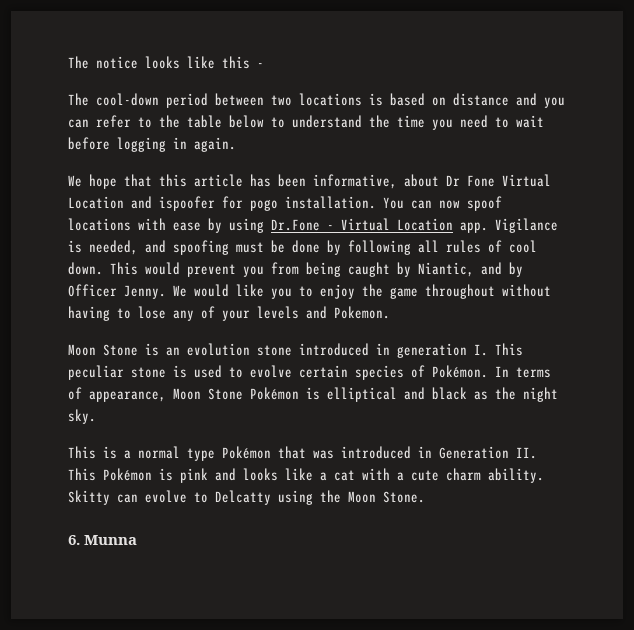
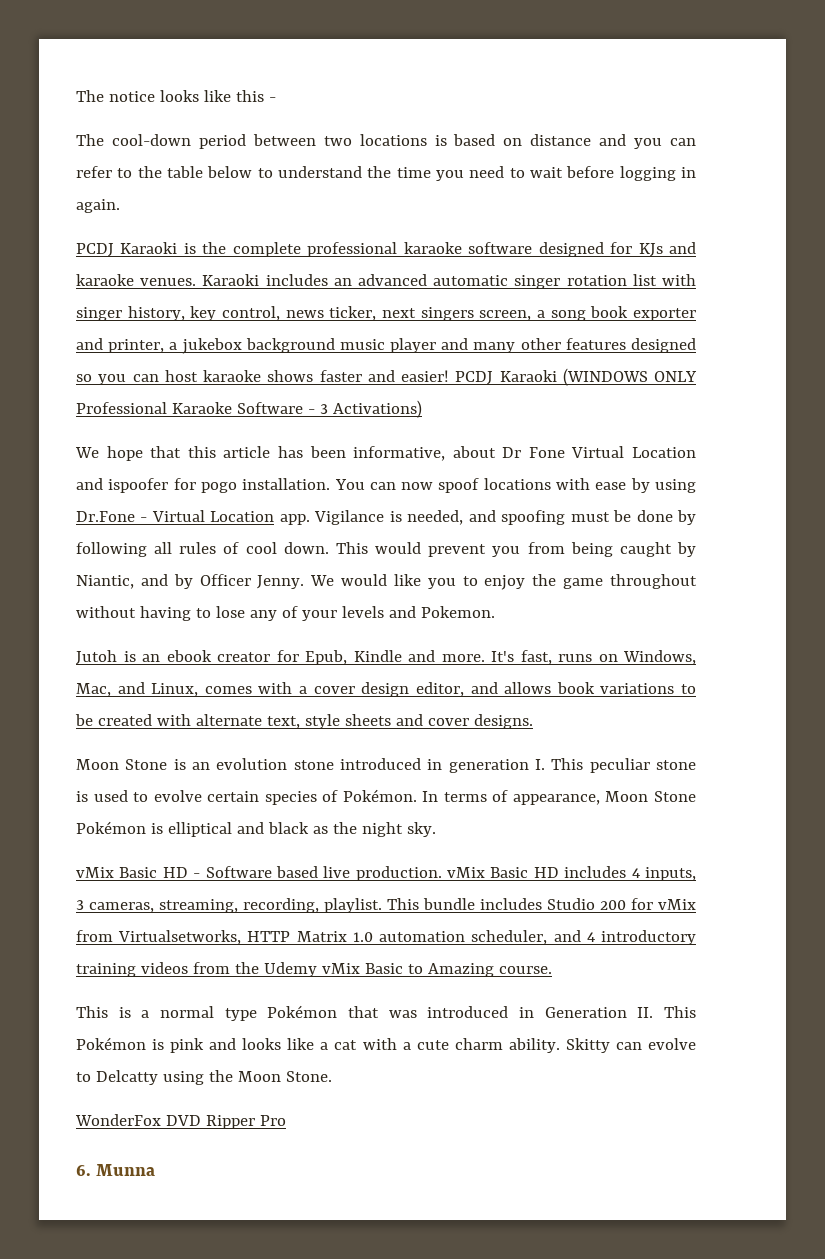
+ PCDJ Karaoki is the complete professional karaoke software designed for KJs and karaoke venues. Karaoki includes an advanced automatic singer rotation list with singer history, key control, news ticker, next singers screen, a song book exporter and printer, a jukebox background music player and many other features designed so you can host karaoke shows faster and easier! PCDJ Karaoki (WINDOWS ONLY Professional Karaoke Software - 3 Activations)
+ Jutoh is an ebook creator for Epub, Kindle and more. It's fast, runs on Windows, Mac, and Linux, comes with a cover design editor, and allows book variations to be created with alternate text, style sheets and cover designs.
+ vMix Basic HD - Software based live production. vMix Basic HD includes 4 inputs, 3 cameras, streaming, recording, playlist. This bundle includes Studio 200 for vMix from Virtualsetworks, HTTP Matrix 1.0 automation scheduler, and 4 introductory training videos from the Udemy vMix Basic to Amazing course.
+ WonderFox DVD Ripper Pro

